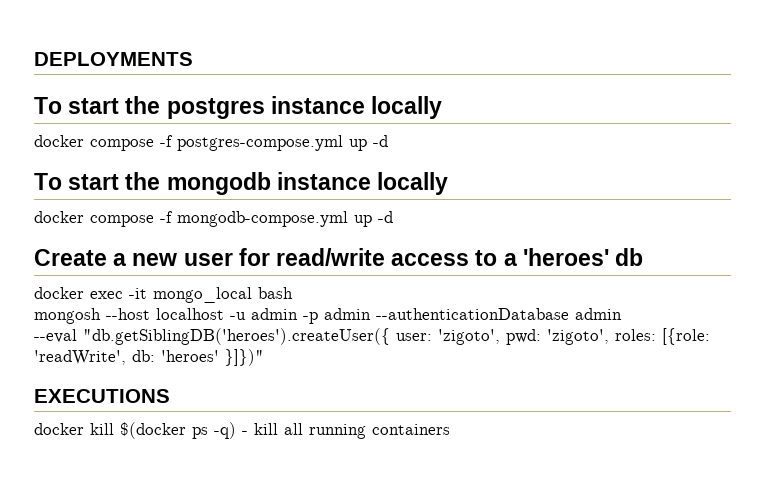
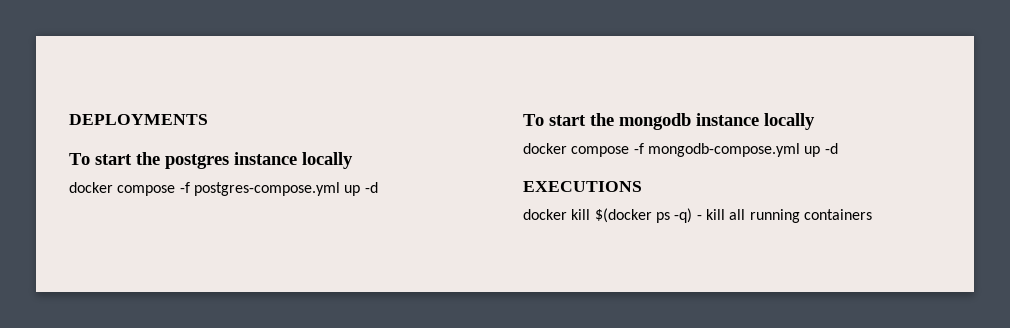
- Create a new user for read/write access to a 'heroes' db
- docker exec -it mongo_local bash
- mongosh --host localhost -u admin -p admin --authenticationDatabase admin
- --eval "db.getSiblingDB('heroes').createUser({ user: 'zigoto', pwd: 'zigoto', roles: [{role: 'readWrite', db: 'heroes' }]})"

